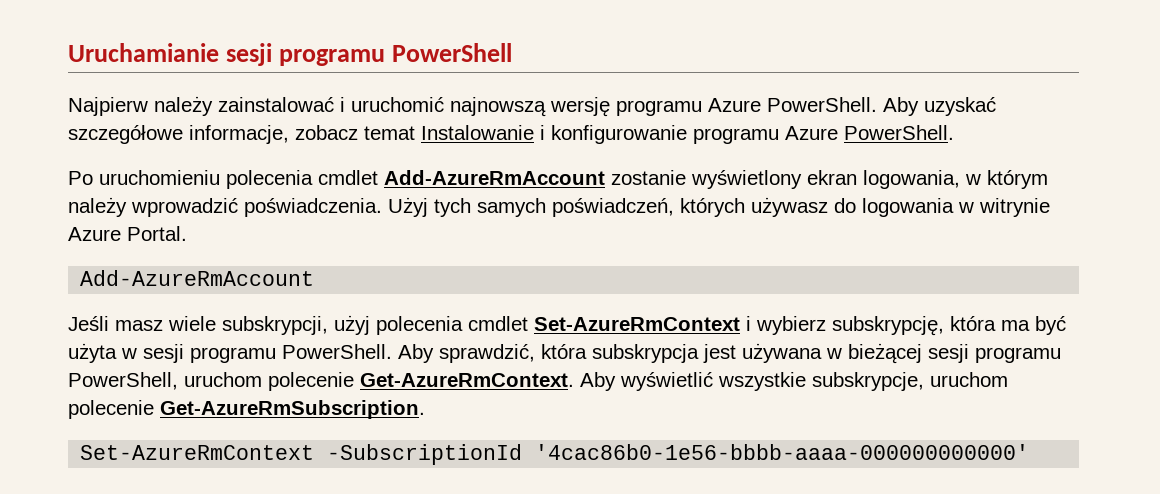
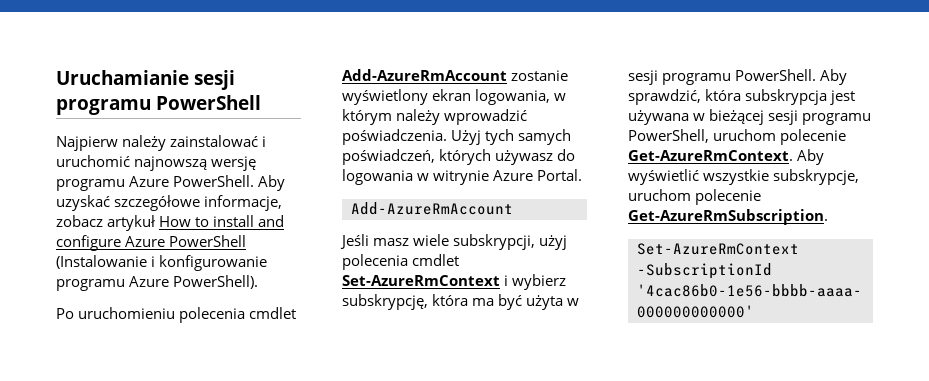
- Aby uzyskać szczegółowe informacje, zobacz temat Instalowanie i konfigurowanie programu Azure PowerShell.
+ Aby uzyskać szczegółowe informacje, zobacz artykuł How to install and configure Azure PowerShell (Instalowanie i konfigurowanie programu Azure PowerShell).

